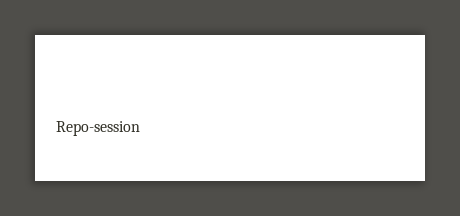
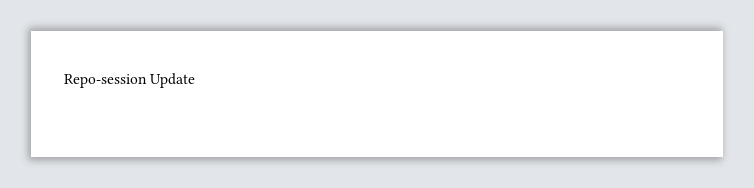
- Repo-session
+ Repo-session Update

